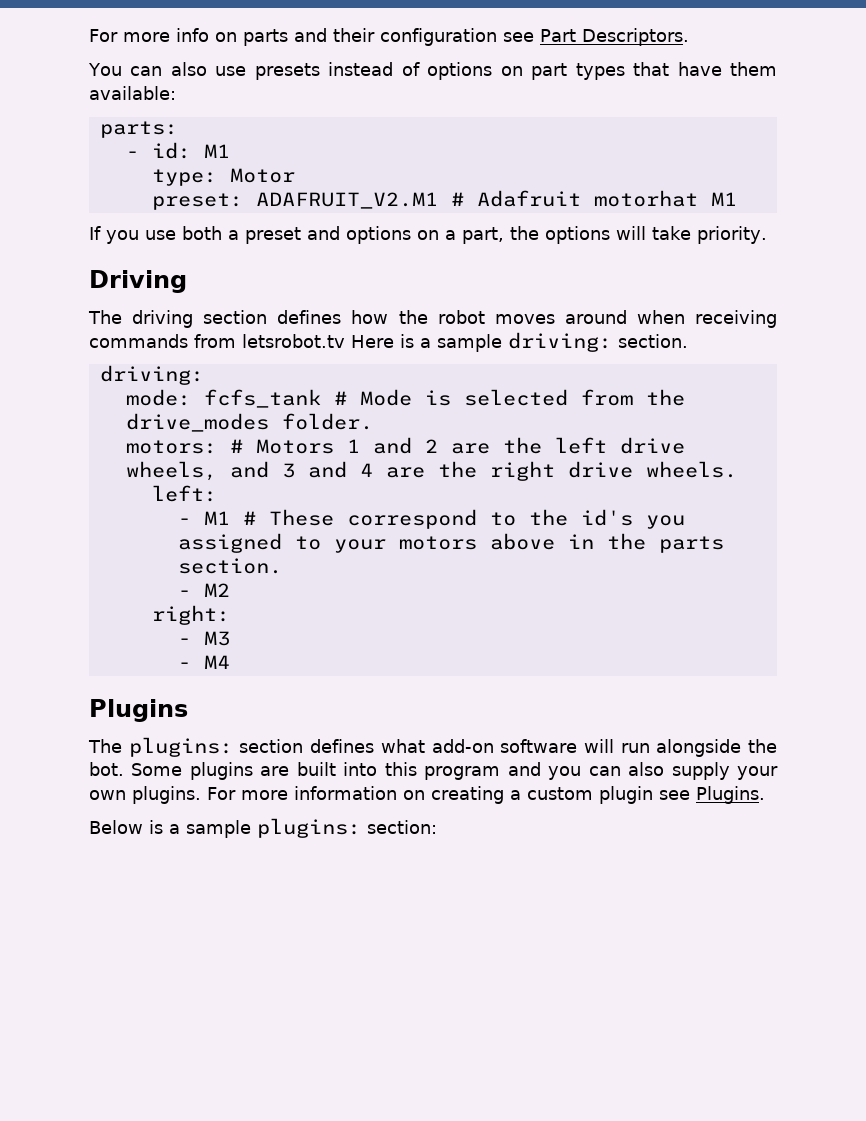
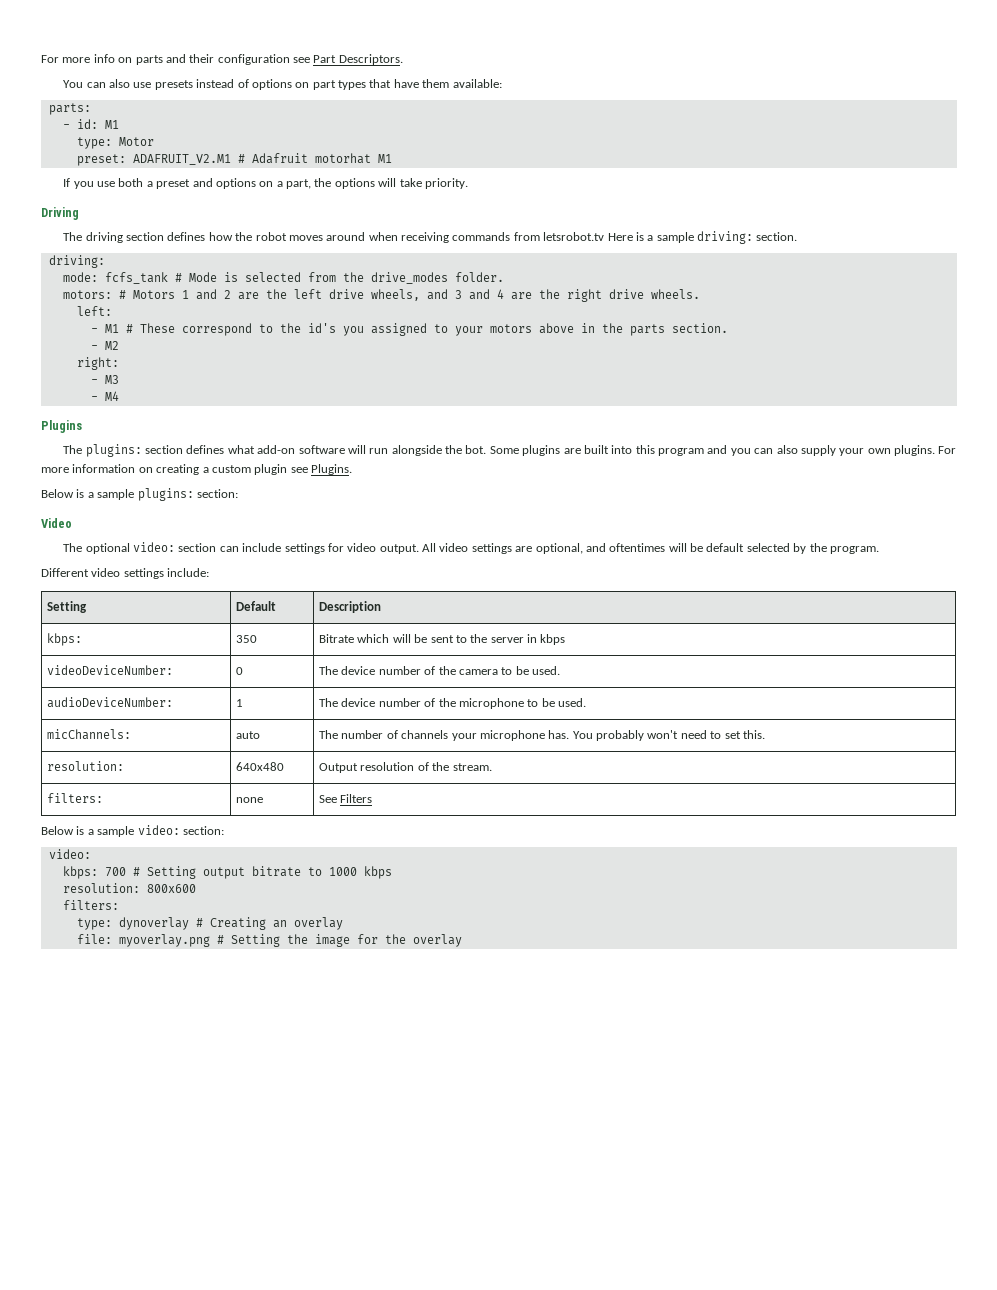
+ Video
+ The optional video: section can include settings for video output. All video settings are optional, and oftentimes will be default selected by the program.
+ Different video settings include:
+ Setting | Default | Description
+ kbps: | 350 | Bitrate which will be sent to the server in kbps
+ videoDeviceNumber: | 0 | The device number of the camera to be used.
+ audioDeviceNumber: | 1 | The device number of the microphone to be used.
+ micChannels: | auto | The number of channels your microphone has. You probably won't need to set this.
+ resolution: | 640x480 | Output resolution of the stream.
+ filters: | none | See Filters
+ Below is a sample video: section:
+ video:
+ kbps: 700 # Setting output bitrate to 1000 kbps
+ resolution: 800x600
+ filters:
+ type: dynoverlay # Creating an overlay
+ file: myoverlay.png # Setting the image for the overlay

